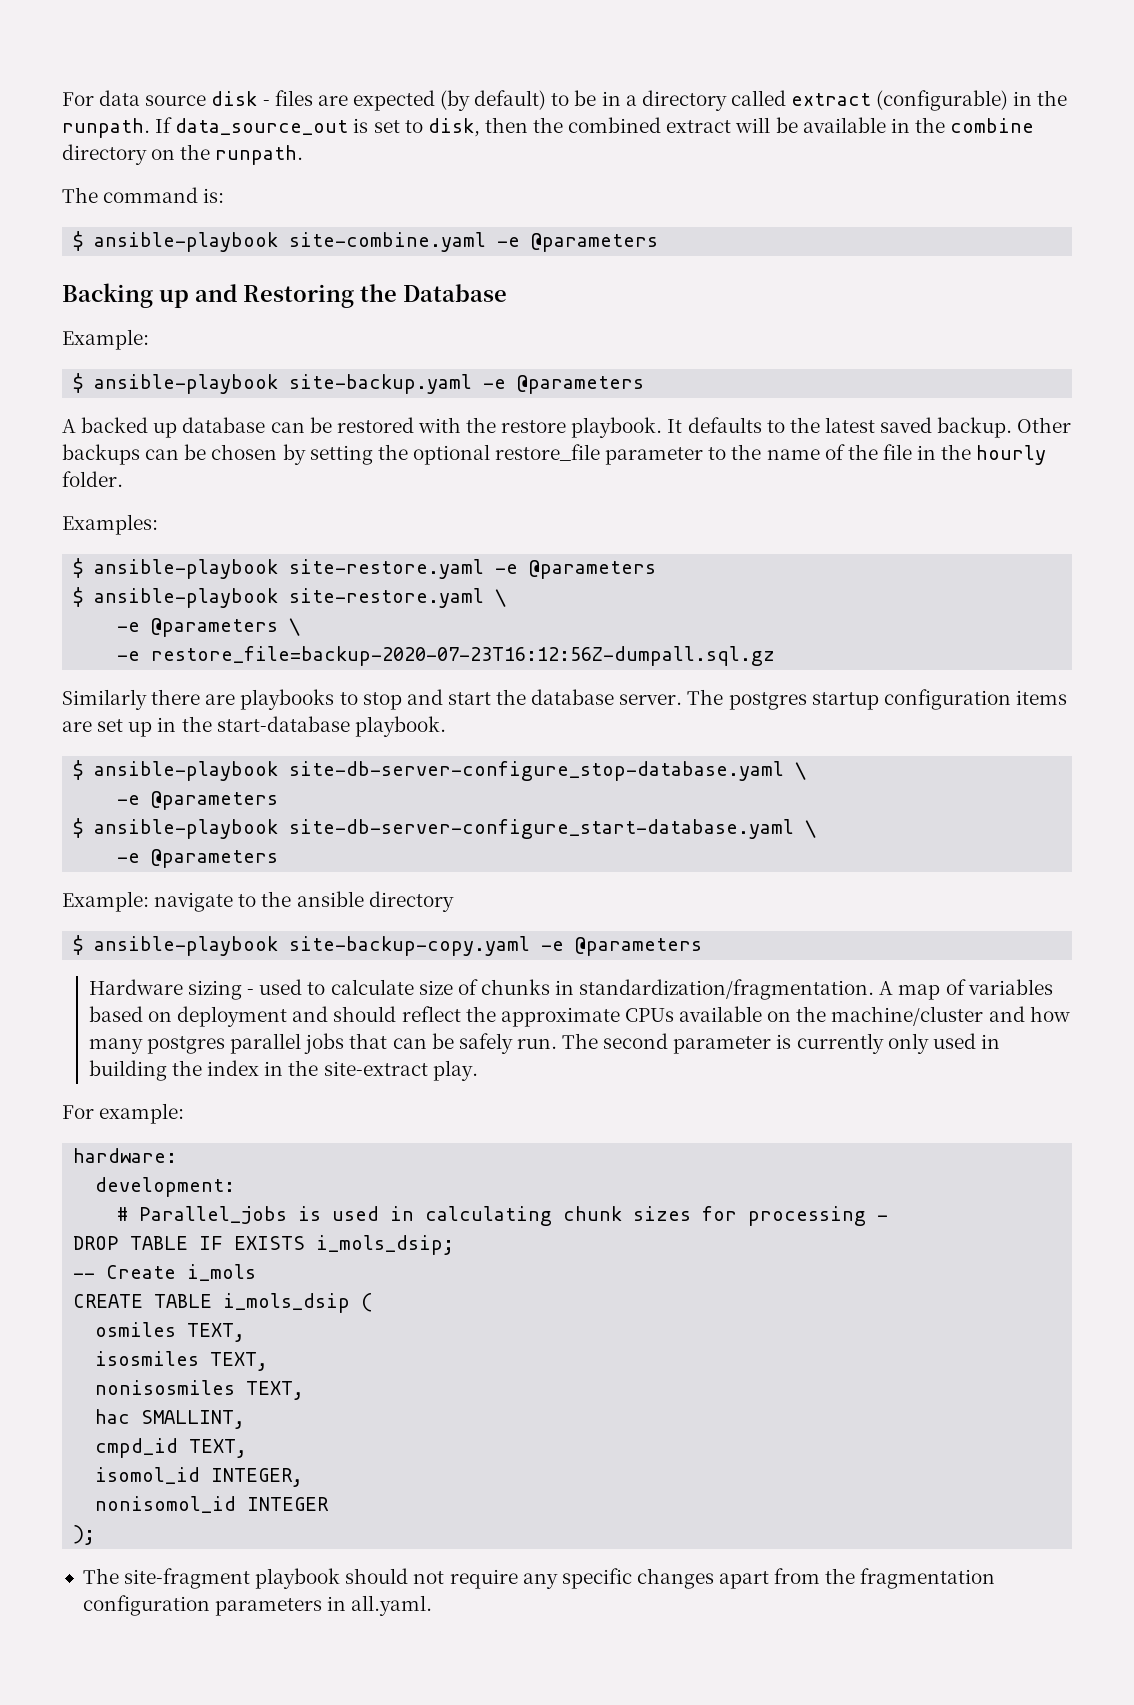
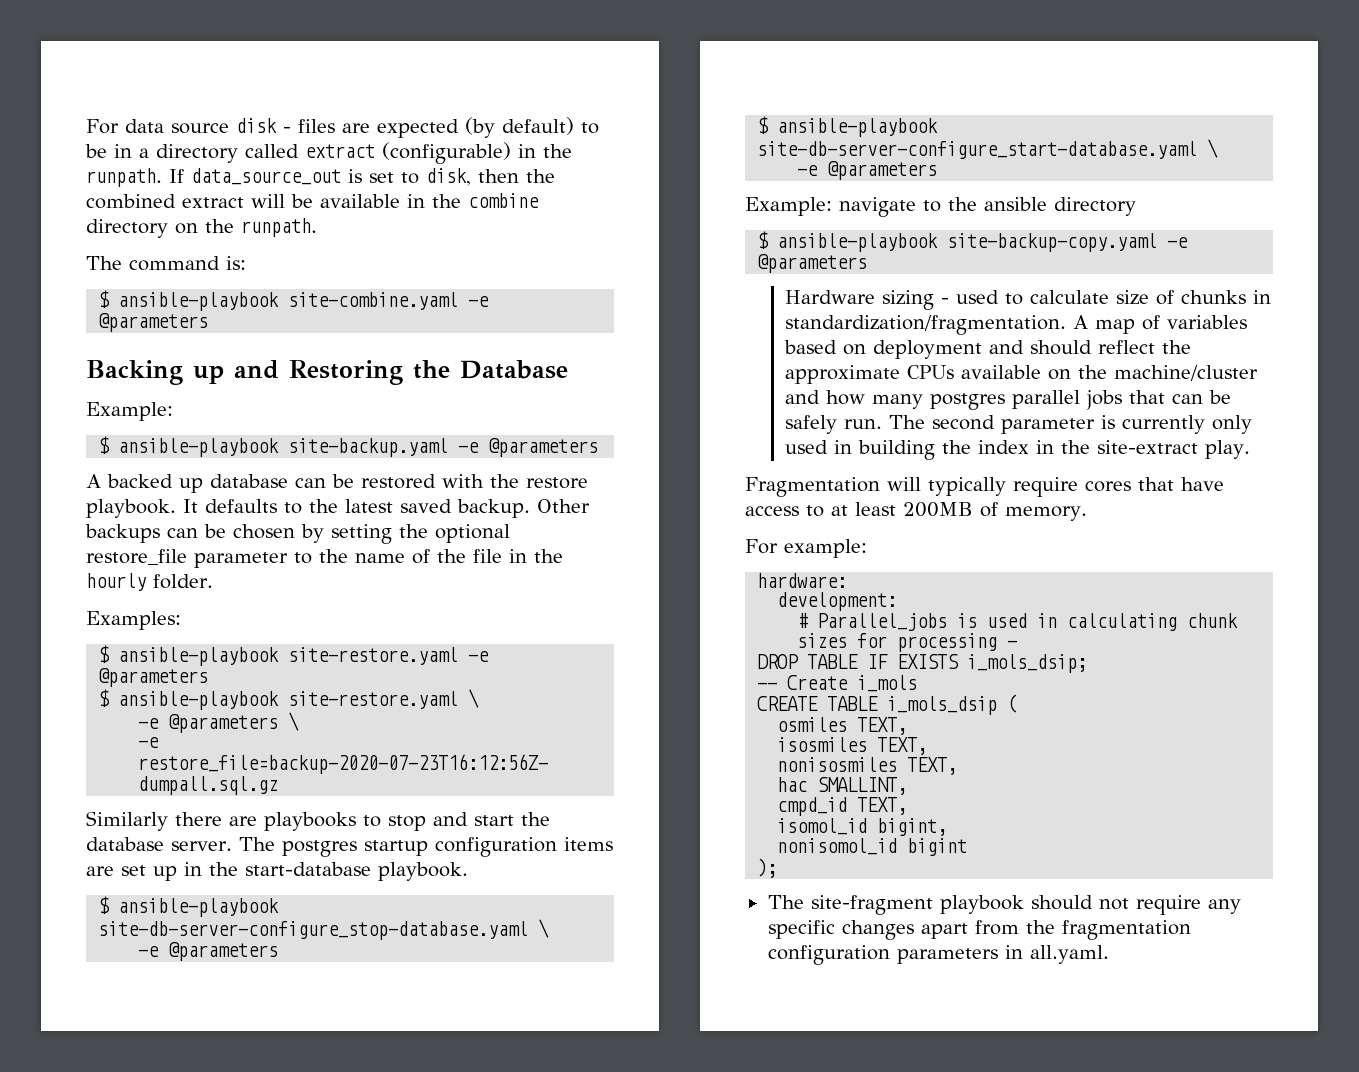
+ Fragmentation will typically require cores that have access to at least 200MB of memory.
- isomol_id INTEGER,
+ isomol_id bigint,
- nonisomol_id INTEGER
+ nonisomol_id bigint

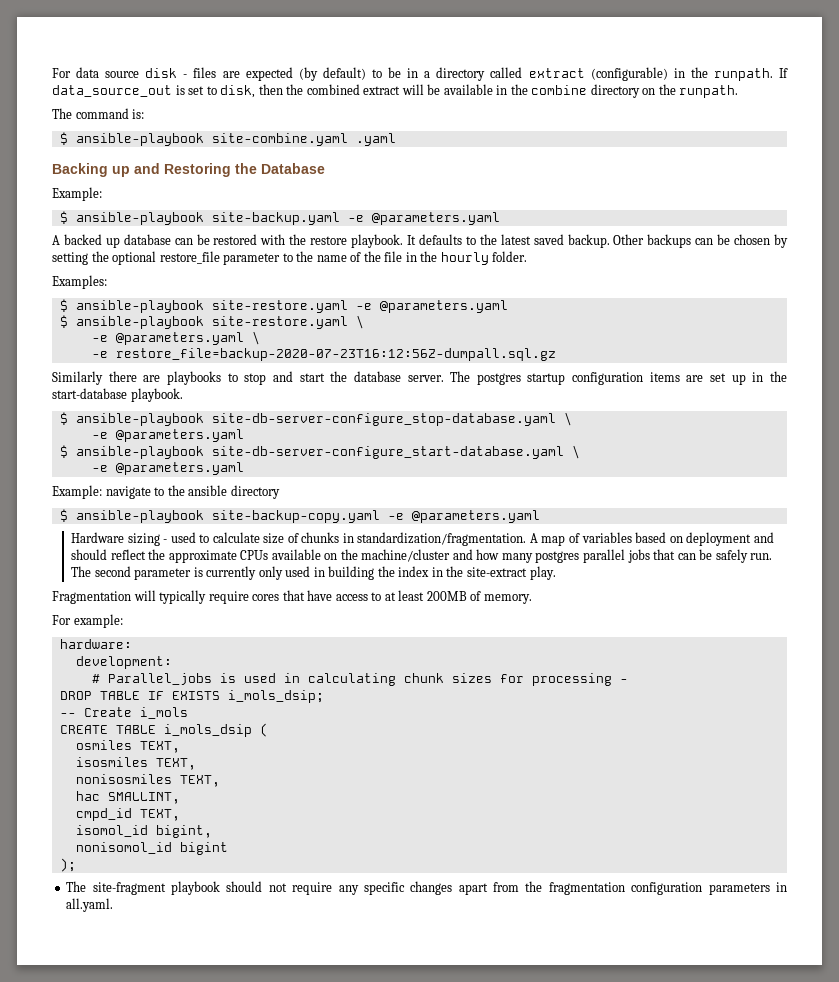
- $ ansible-playbook site-combine.yaml -e @parameters
+ $ ansible-playbook site-combine.yaml .yaml
- $ ansible-playbook site-backup.yaml -e @parameters
+ $ ansible-playbook site-backup.yaml -e @parameters.yaml
- $ ansible-playbook site-restore.yaml -e @parameters
+ $ ansible-playbook site-restore.yaml -e @parameters.yaml
- -e @parameters \
+ -e @parameters.yaml \
  $ ansible-playbook site-db-server-configure_stop-database.yaml \
- -e @parameters
+ -e @parameters.yaml
  $ ansible-playbook site-db-server-configure_start-database.yaml \
- -e @parameters
+ -e @parameters.yaml
- $ ansible-playbook site-backup-copy.yaml -e @parameters
+ $ ansible-playbook site-backup-copy.yaml -e @parameters.yaml

